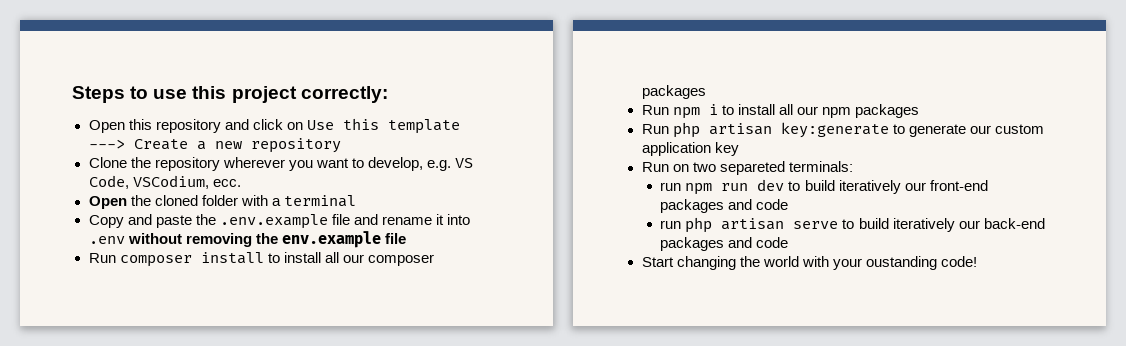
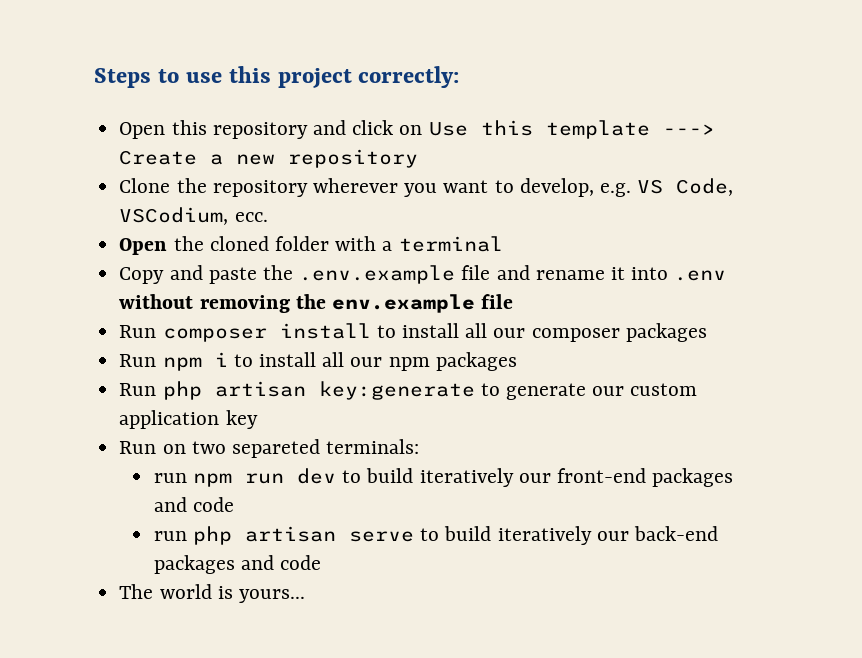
- Start changing the world with your oustanding code!
+ The world is yours...

